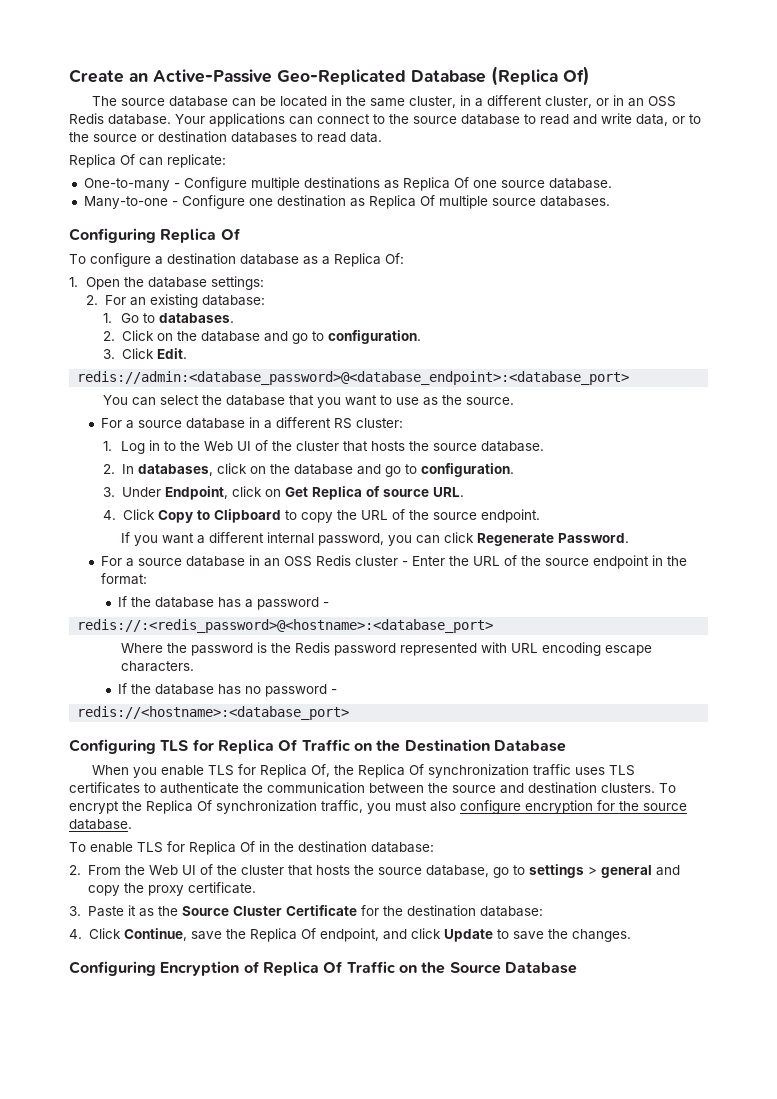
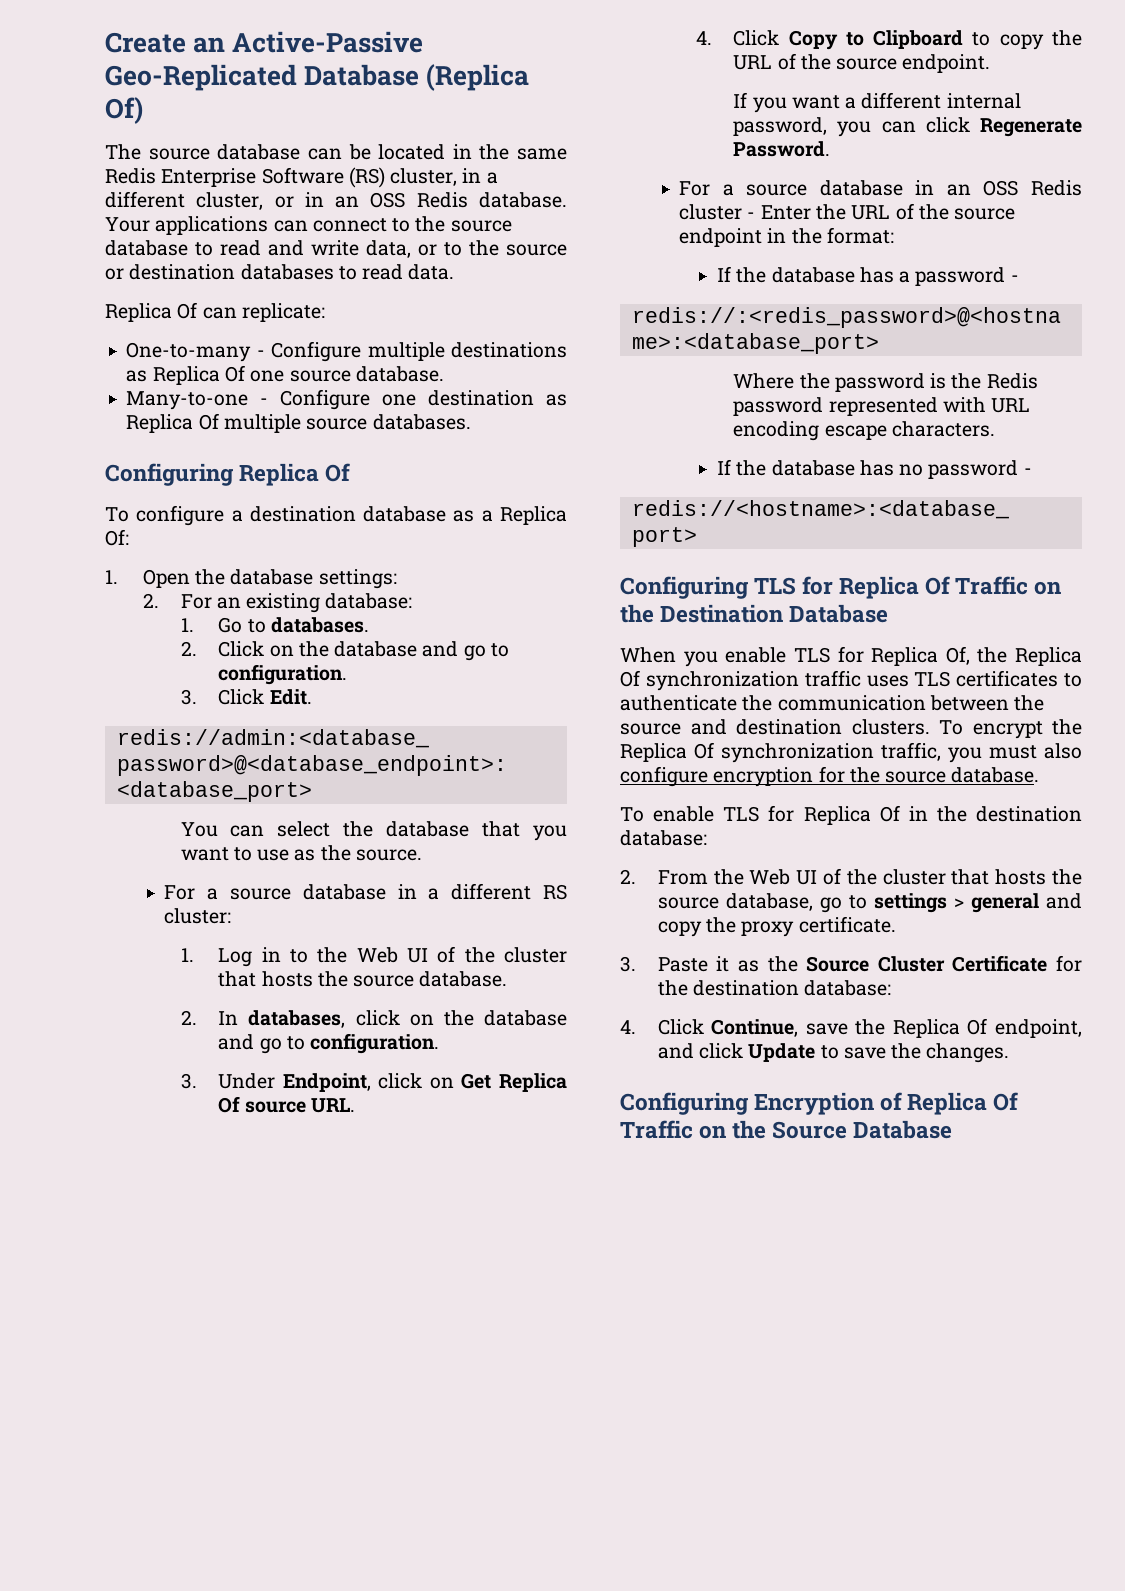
- The source database can be located in the same cluster, in a different cluster, or in an OSS Redis database.
+ The source database can be located in the same Redis Enterprise Software (RS) cluster, in a different cluster, or in an OSS Redis database.
- 3. Under Endpoint, click on Get Replica of source URL.
+ 3. Under Endpoint, click on Get Replica Of source URL.

